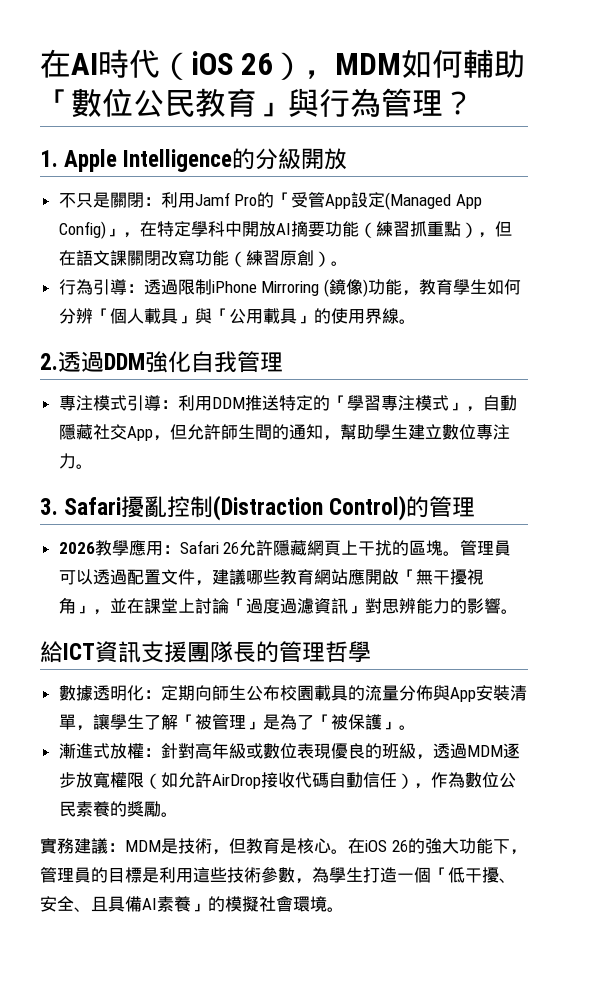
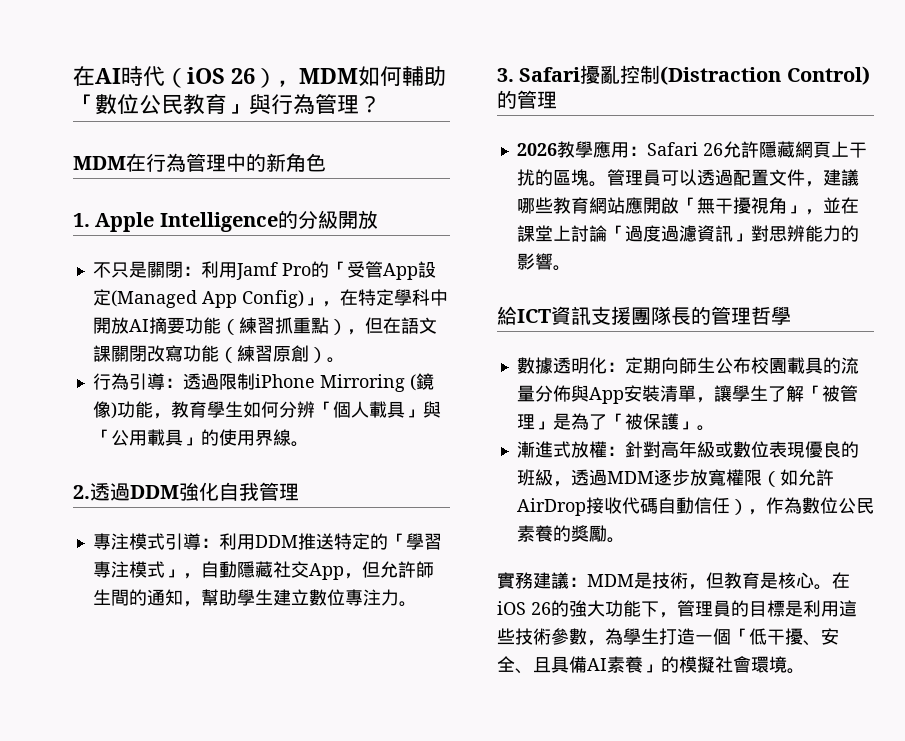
+ MDM在行為管理中的新角色

